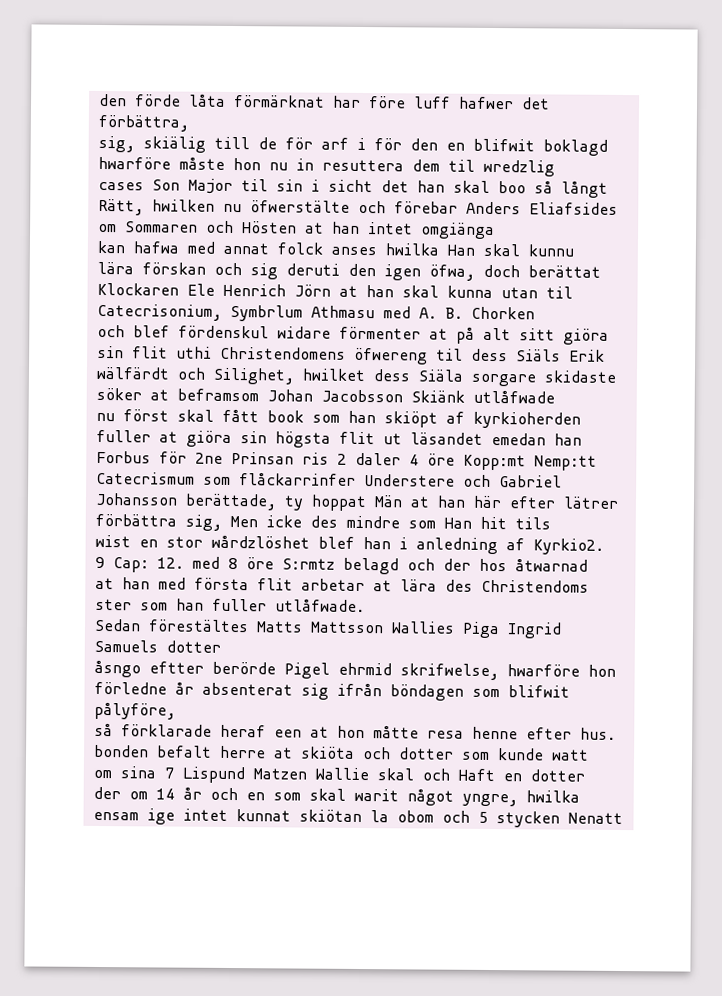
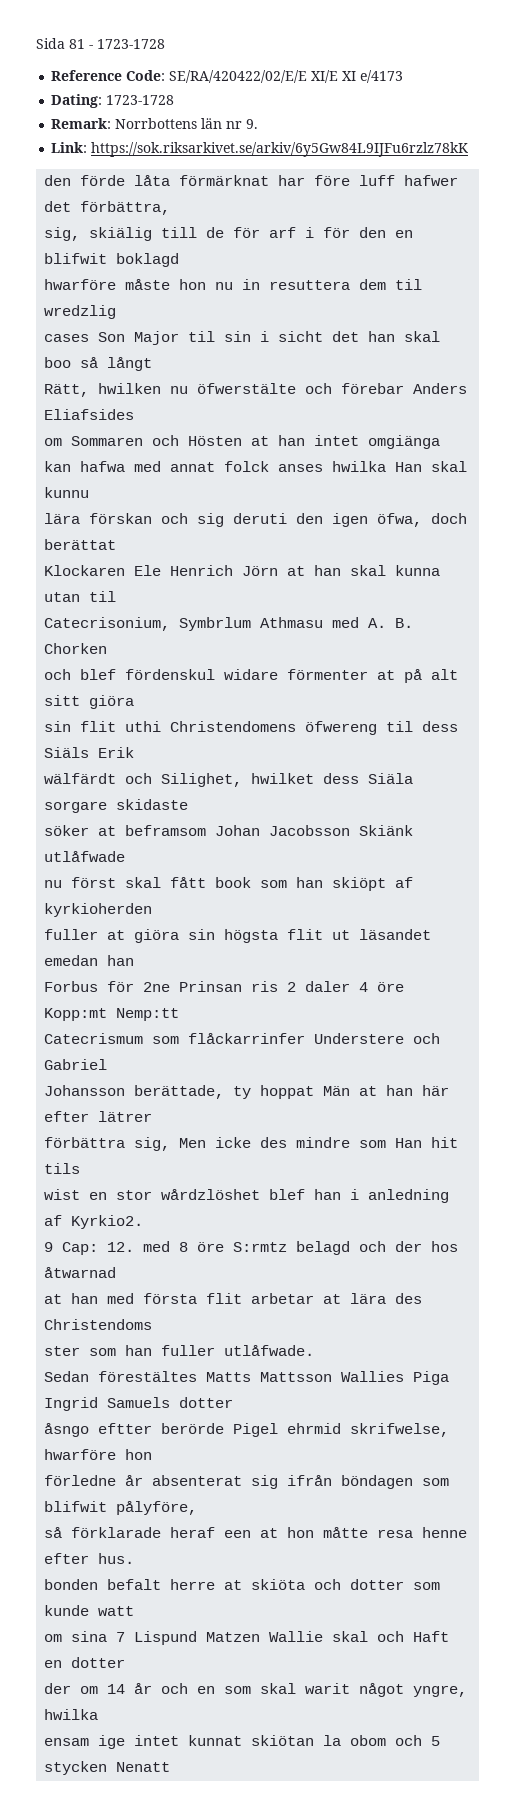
+ Sida 81 - 1723-1728
+ Reference Code: SE/RA/420422/02/E/E XI/E XI e/4173
+ Dating: 1723-1728
+ Remark: Norrbottens län nr 9.
+ Link: https://sok.riksarkivet.se/arkiv/6y5Gw84L9IJFu6rzlz78kK

